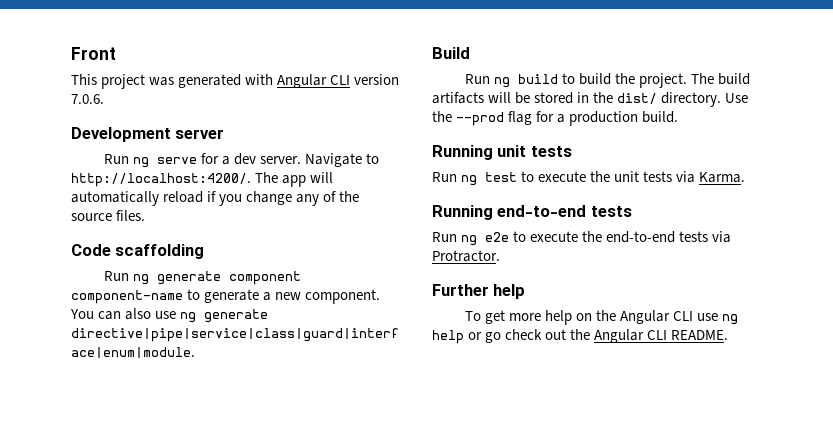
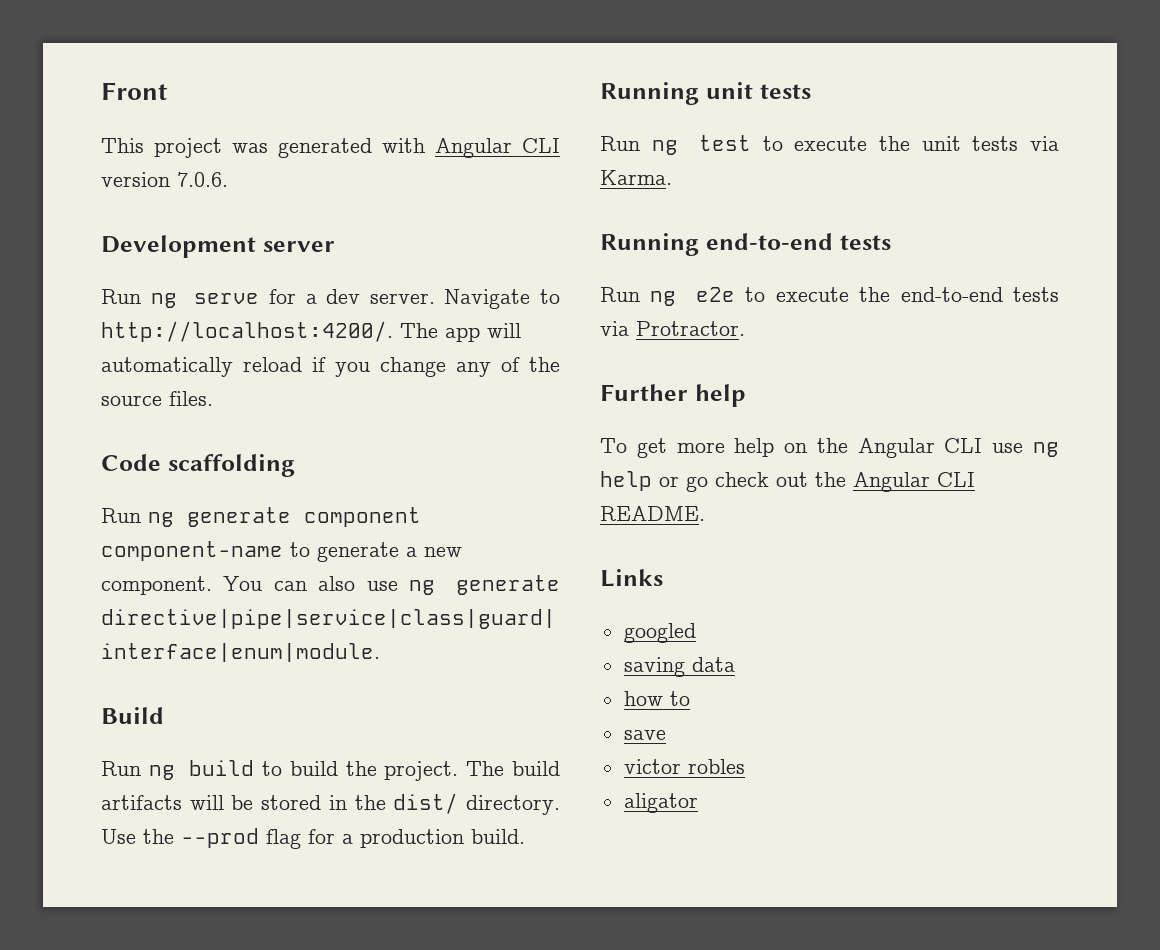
+ Links
+ googled
+ saving data
+ how to
+ save
+ victor robles
+ aligator

